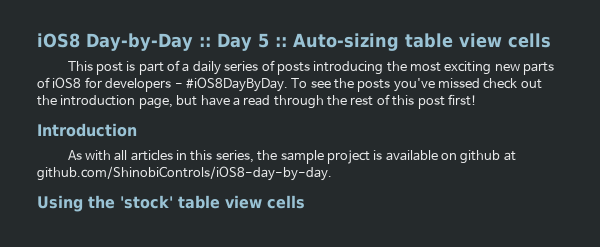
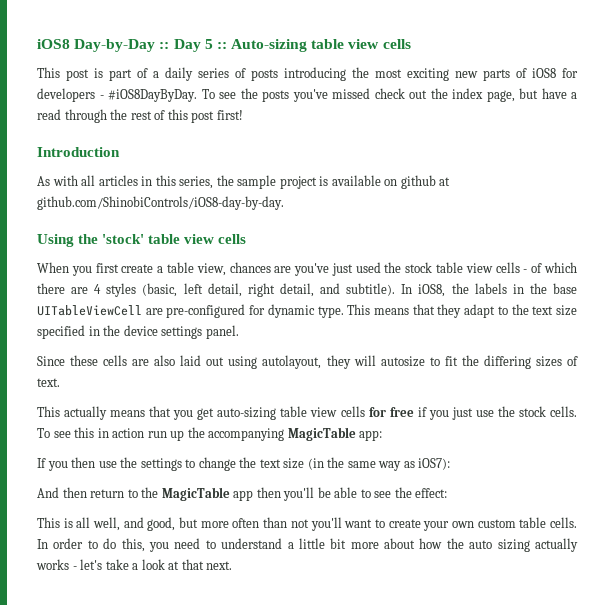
- To see the posts you've missed check out the introduction page, but have a read through the rest of this post first!
+ To see the posts you've missed check out the index page, but have a read through the rest of this post first!
+ When you first create a table view, chances are you've just used the stock table view cells - of which there are 4 styles (basic, left detail, right detail, and subtitle). In iOS8, the labels in the base UITableViewCell are pre-configured for dynamic type. This means that they adapt to the text size specified in the device settings panel.
+ Since these cells are also laid out using autolayout, they will autosize to fit the differing sizes of text.
+ This actually means that you get auto-sizing table view cells for free if you just use the stock cells. To see this in action run up the accompanying MagicTable app:
+ If you then use the settings to change the text size (in the same way as iOS7):
+ And then return to the MagicTable app then you'll be able to see the effect:
+ This is all well, and good, but more often than not you'll want to create your own custom table cells. In order to do this, you need to understand a little bit more about how the auto sizing actually works - let's take a look at that next.

